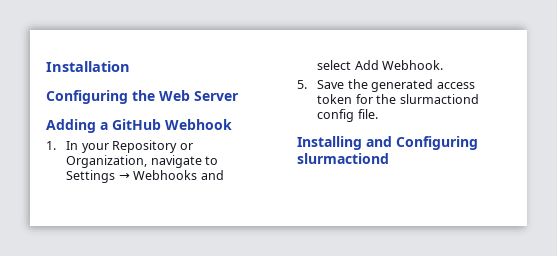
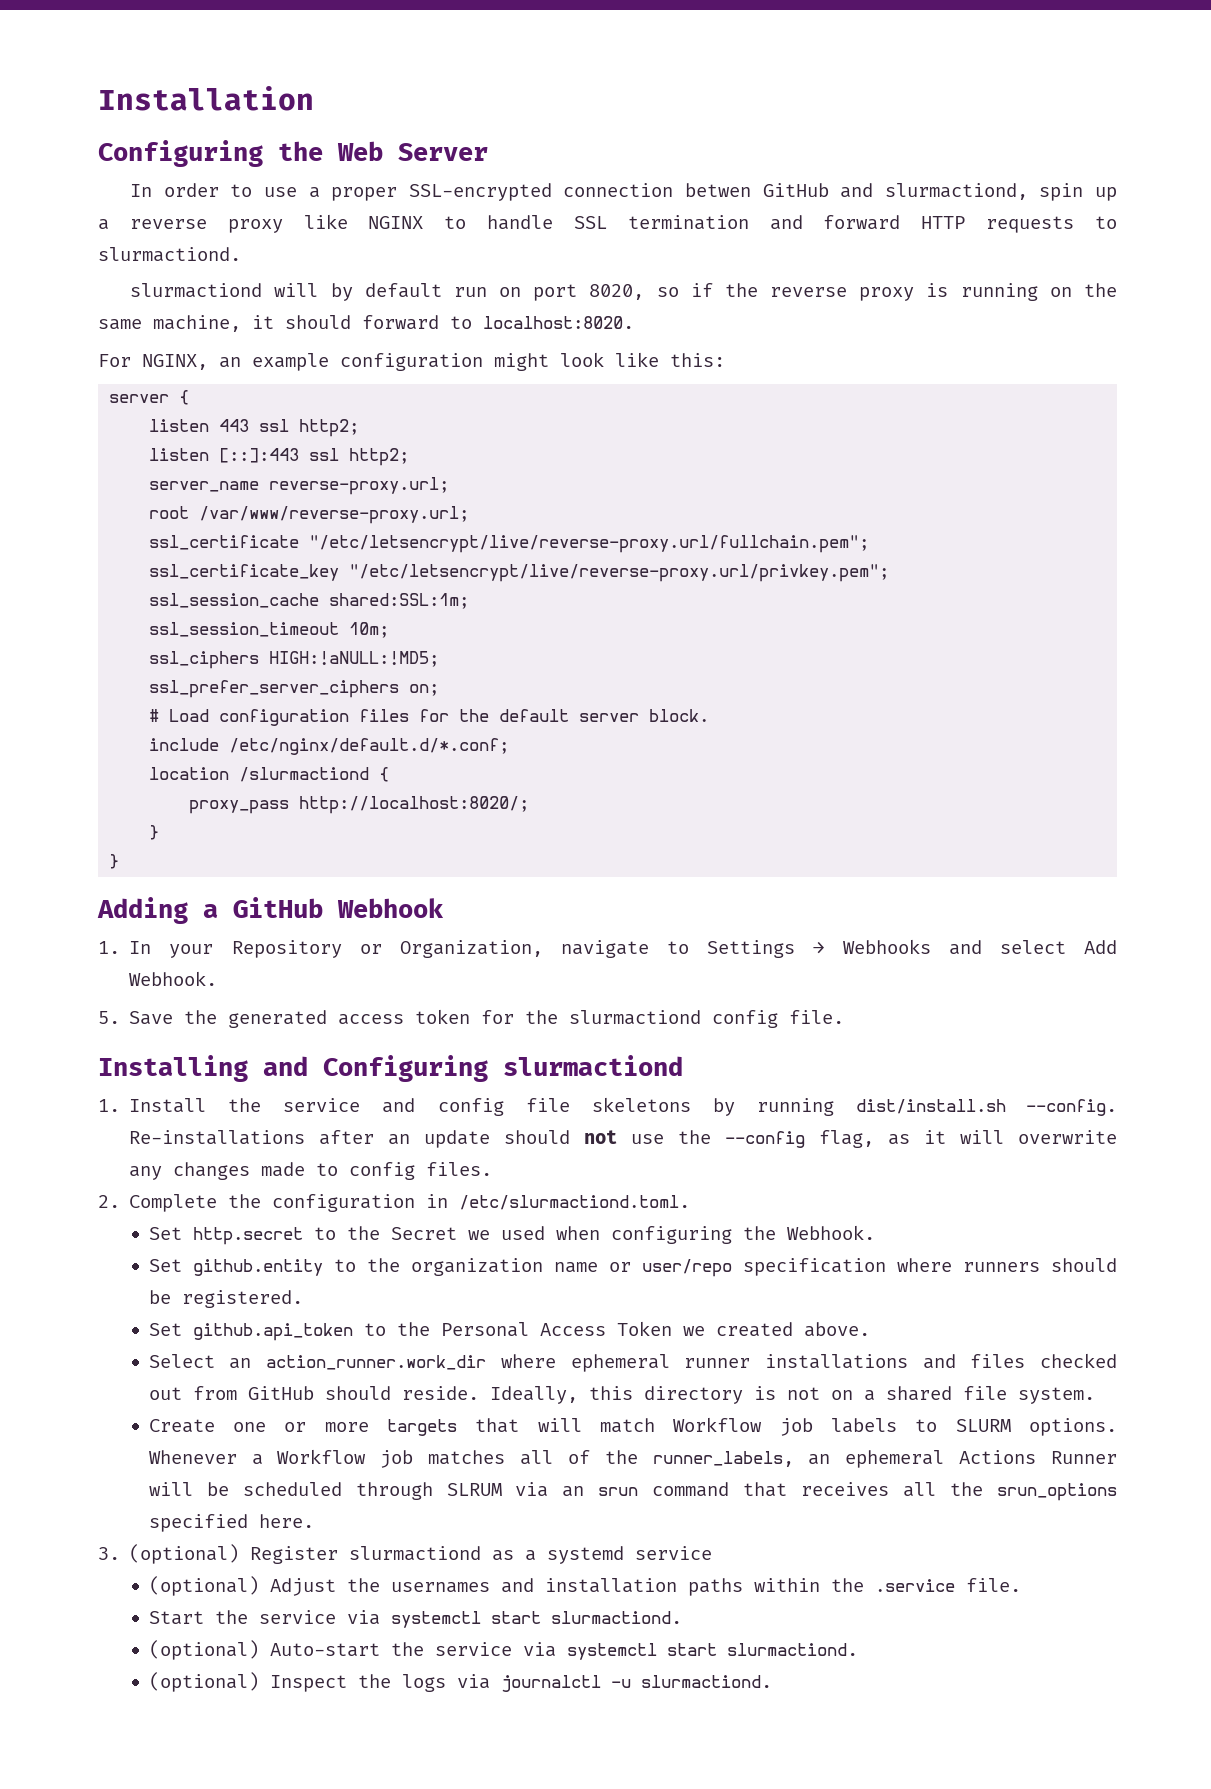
+ In order to use a proper SSL-encrypted connection betwen GitHub and slurmactiond, spin up a reverse proxy like NGINX to handle SSL termination and forward HTTP requests to slurmactiond.
+ slurmactiond will by default run on port 8020, so if the reverse proxy is running on the same machine, it should forward to localhost:8020.
+ For NGINX, an example configuration might look like this:
+ server {
+ listen 443 ssl http2;
+ listen [::]:443 ssl http2;
+ server_name reverse-proxy.url;
+ root /var/www/reverse-proxy.url;
+ ssl_certificate "/etc/letsencrypt/live/reverse-proxy.url/fullchain.pem";
+ ssl_certificate_key "/etc/letsencrypt/live/reverse-proxy.url/privkey.pem";
+ ssl_session_cache shared:SSL:1m;
+ ssl_session_timeout 10m;
+ ssl_ciphers HIGH:!aNULL:!MD5;
+ ssl_prefer_server_ciphers on;
+ # Load configuration files for the default server block.
+ include /etc/nginx/default.d/*.conf;
+ location /slurmactiond {
+ proxy_pass http://localhost:8020/;
+ }
+ }
+ 1. Install the service and config file skeletons by running dist/install.sh --config. Re-installations after an update should not use the --config flag, as it will overwrite any changes made to config files.
+ 2. Complete the configuration in /etc/slurmactiond.toml.
+ Set http.secret to the Secret we used when configuring the Webhook.
+ Set github.entity to the organization name or user/repo specification where runners should be registered.
+ Set github.api_token to the Personal Access Token we created above.
+ Select an action_runner.work_dir where ephemeral runner installations and files checked out from GitHub should reside. Ideally, this directory is not on a shared file system.
+ Create one or more targets that will match Workflow job labels to SLURM options. Whenever a Workflow job matches all of the runner_labels, an ephemeral Actions Runner will be scheduled through SLRUM via an srun command that receives all the srun_options specified here.
+ 3. (optional) Register slurmactiond as a systemd service
+ (optional) Adjust the usernames and installation paths within the .service file.
+ Start the service via systemctl start slurmactiond.
+ (optional) Auto-start the service via systemctl start slurmactiond.
+ (optional) Inspect the logs via journalctl -u slurmactiond.

